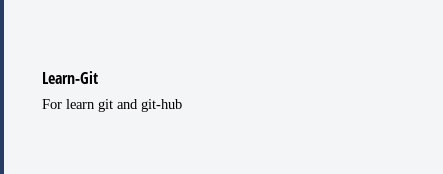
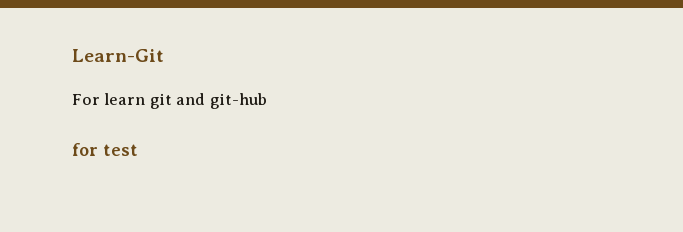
+ for test

